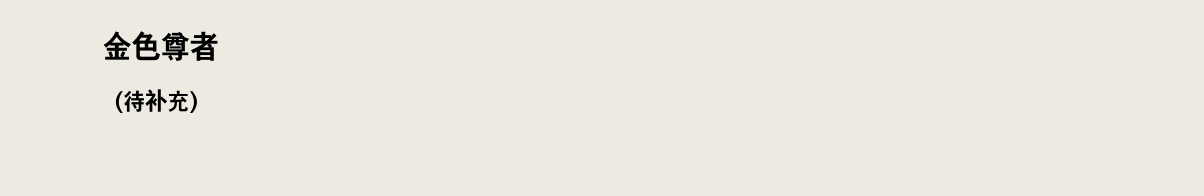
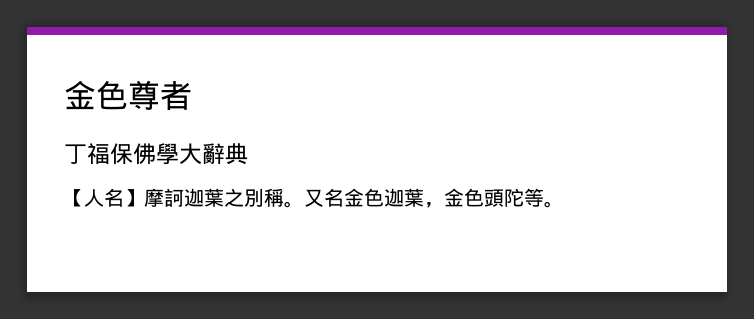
- （待补充）
+ 丁福保佛學大辭典
+ 【人名】摩訶迦葉之別稱。又名金色迦葉，金色頭陀等。

